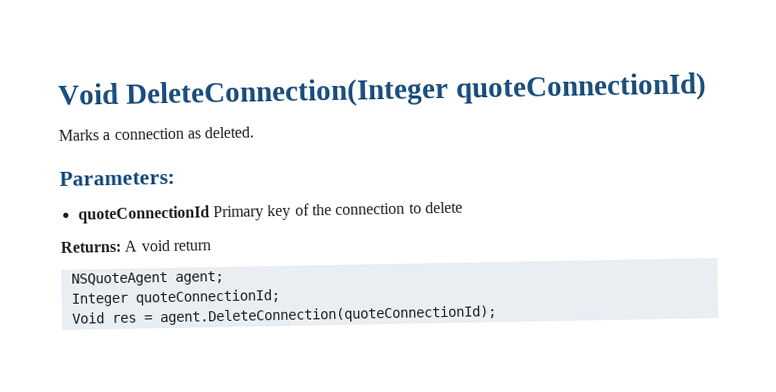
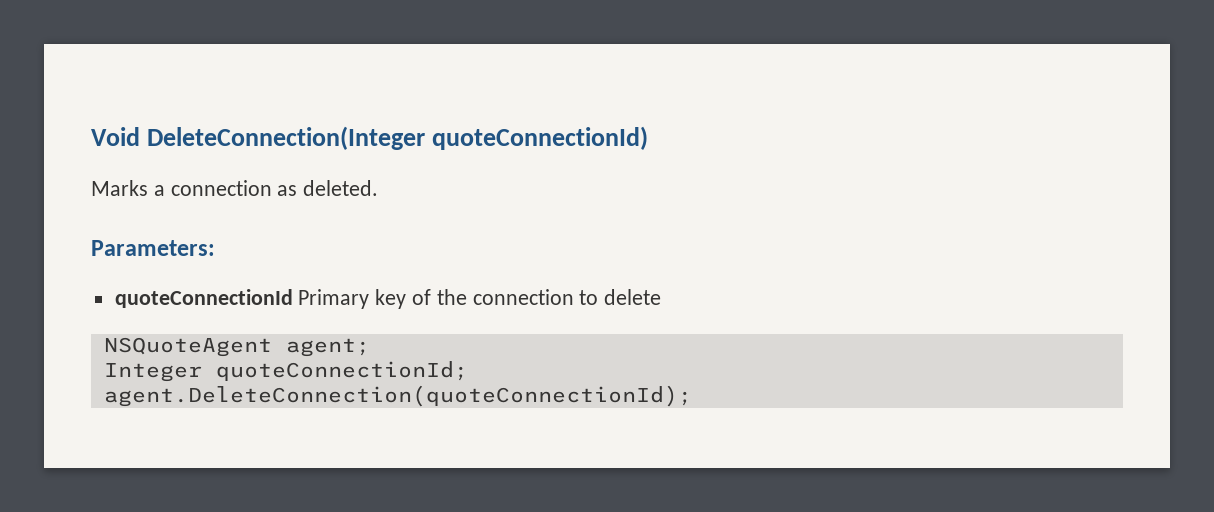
- Returns: A void return
- Void res = agent.DeleteConnection(quoteConnectionId);
+ agent.DeleteConnection(quoteConnectionId);

